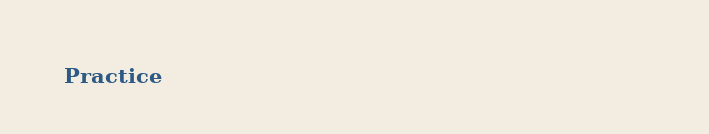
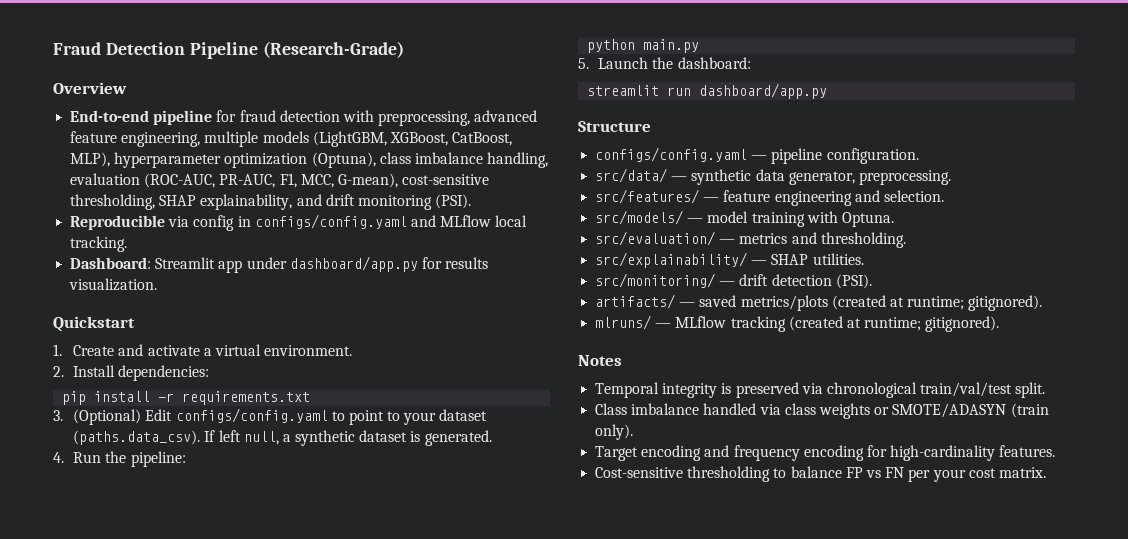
- Practice
+ Fraud Detection Pipeline (Research-Grade)
+ Overview
+ End-to-end pipeline for fraud detection with preprocessing, advanced feature engineering, multiple models (LightGBM, XGBoost, CatBoost, MLP), hyperparameter optimization (Optuna), class imbalance handling, evaluation (ROC-AUC, PR-AUC, F1, MCC, G-mean), cost-sensitive thresholding, SHAP explainability, and drift monitoring (PSI).
+ Reproducible via config in configs/config.yaml and MLflow local tracking.
+ Dashboard: Streamlit app under dashboard/app.py for results visualization.
+ Quickstart
+ 1. Create and activate a virtual environment.
+ 2. Install dependencies:
+ pip install -r requirements.txt
+ 3. (Optional) Edit configs/config.yaml to point to your dataset (paths.data_csv). If left null, a synthetic dataset is generated.
+ 4. Run the pipeline:
+ python main.py
+ 5. Launch the dashboard:
+ streamlit run dashboard/app.py
+ Structure
+ configs/config.yaml — pipeline configuration.
+ src/data/ — synthetic data generator, preprocessing.
+ src/features/ — feature engineering and selection.
+ src/models/ — model training with Optuna.
+ src/evaluation/ — metrics and thresholding.
+ src/explainability/ — SHAP utilities.
+ src/monitoring/ — drift detection (PSI).
+ artifacts/ — saved metrics/plots (created at runtime; gitignored).
+ mlruns/ — MLflow tracking (created at runtime; gitignored).
+ Notes
+ Temporal integrity is preserved via chronological train/val/test split.
+ Class imbalance handled via class weights or SMOTE/ADASYN (train only).
+ Target encoding and frequency encoding for high-cardinality features.
+ Cost-sensitive thresholding to balance FP vs FN per your cost matrix.

